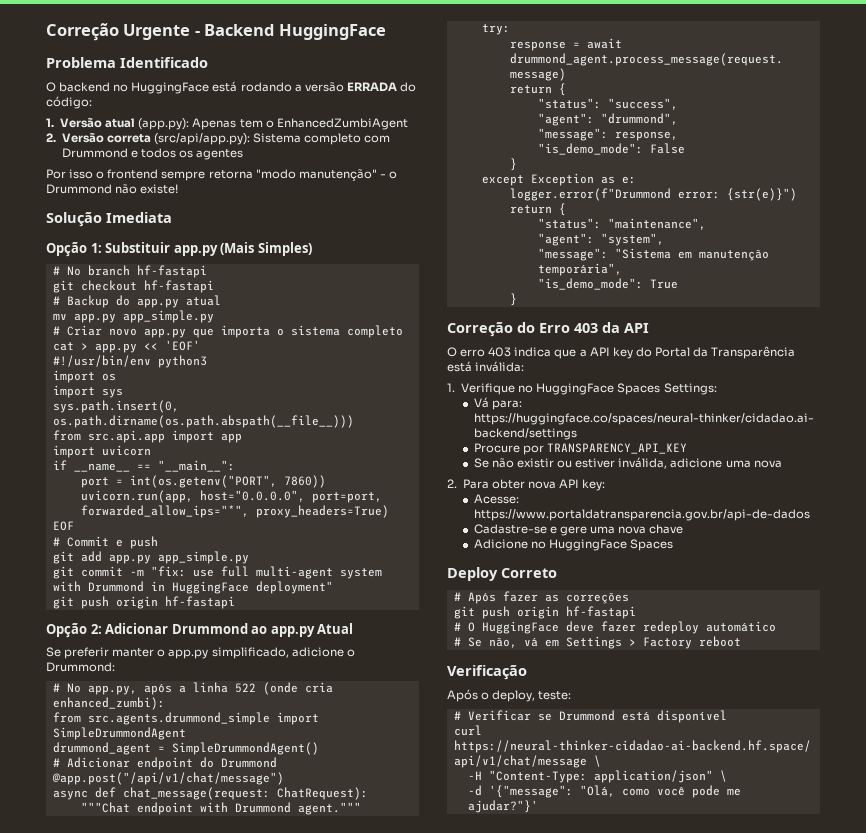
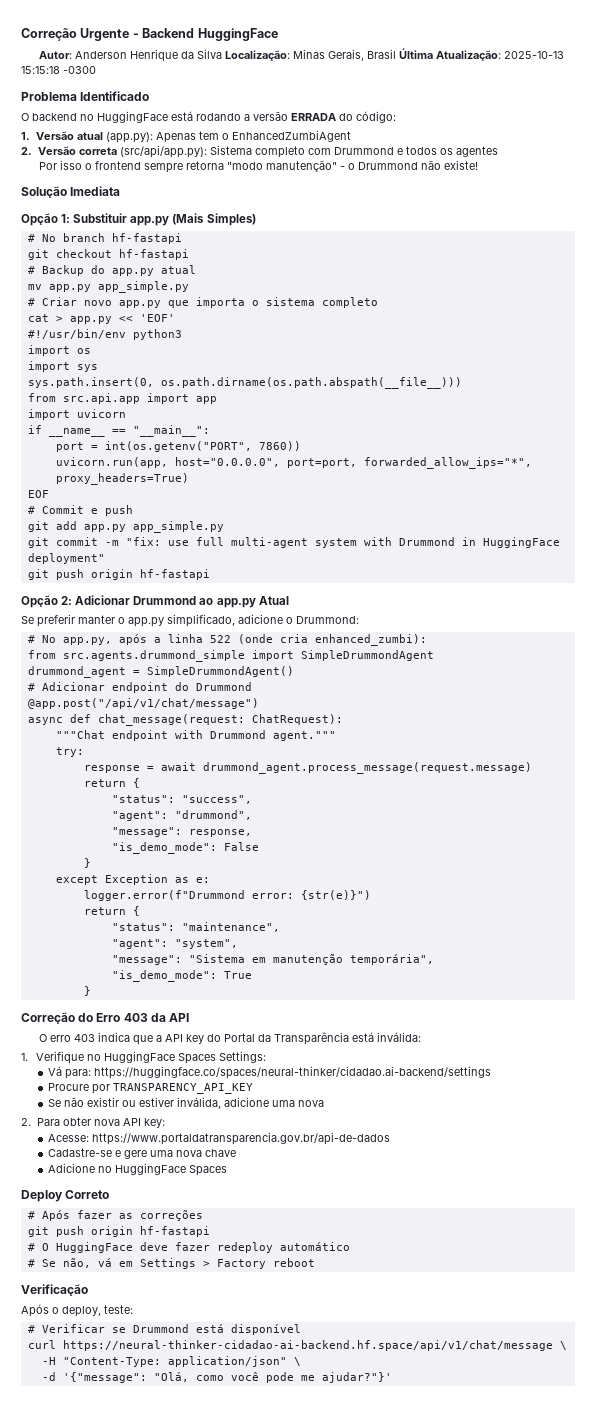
+ Autor: Anderson Henrique da Silva Localização: Minas Gerais, Brasil Última Atualização: 2025-10-13 15:15:18 -0300

